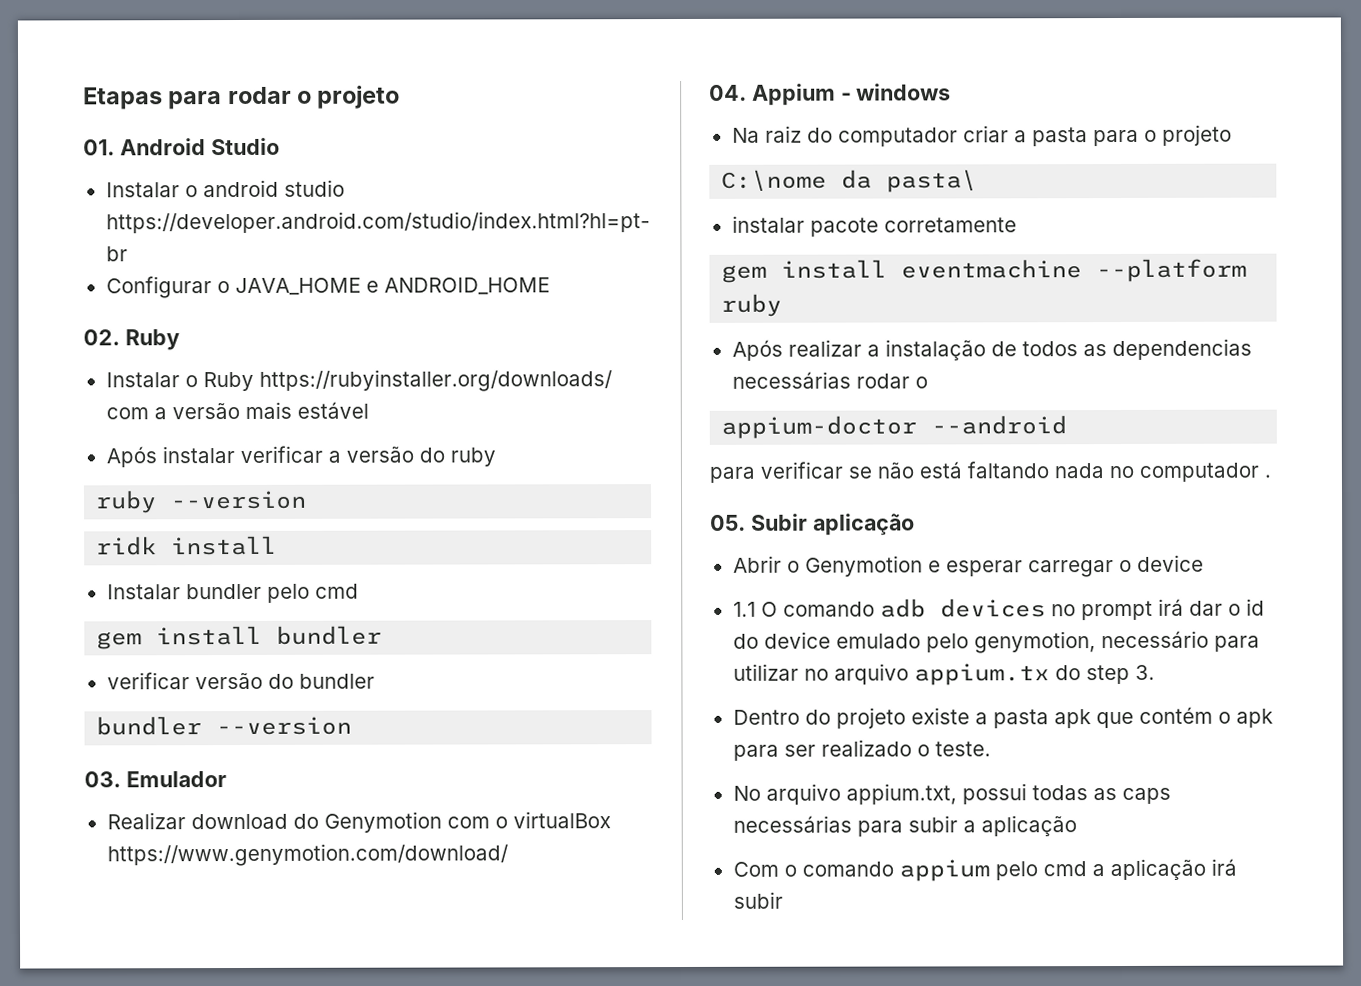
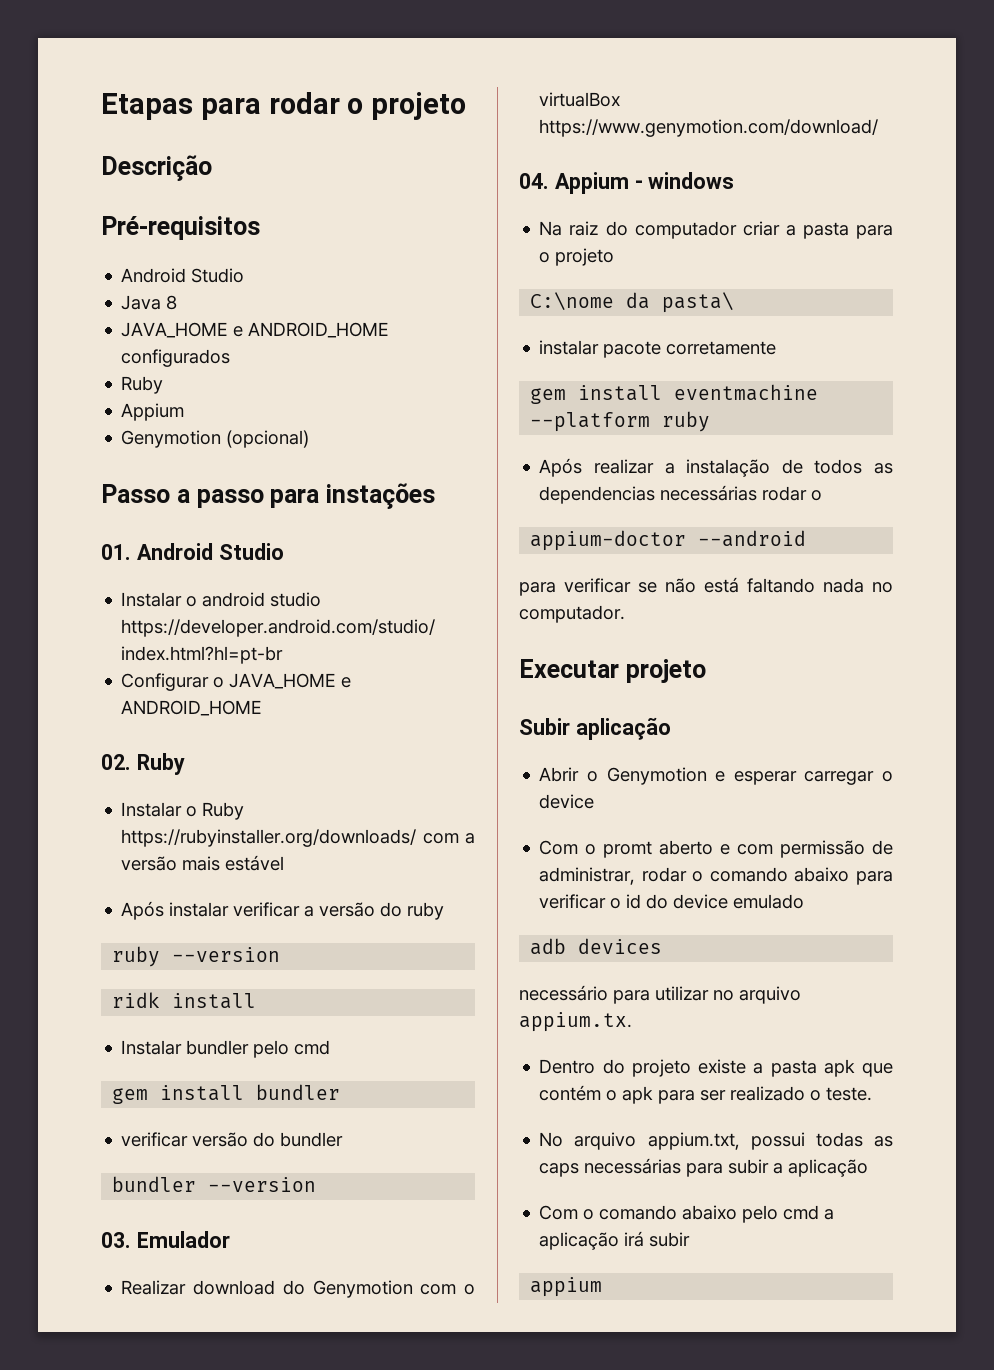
+ Descrição
+ Pré-requisitos
+ Android Studio
+ Java 8
+ JAVA_HOME e ANDROID_HOME configurados
+ Ruby
+ Appium
+ Genymotion (opcional)
+ Passo a passo para instações
- para verificar se não está faltando nada no computador .
- 05. Subir aplicação
+ para verificar se não está faltando nada no computador.
+ Executar projeto
+ Subir aplicação
- 1.1 O comando adb devices no prompt irá dar o id do device emulado pelo genymotion, necessário para utilizar no arquivo appium.tx do step 3.
+ Com o promt aberto e com permissão de administrar, rodar o comando abaixo para verificar o id do device emulado
+ adb devices
+ necessário para utilizar no arquivo appium.tx.
- Com o comando appium pelo cmd a aplicação irá subir
+ Com o comando abaixo pelo cmd a aplicação irá subir
+ appium

